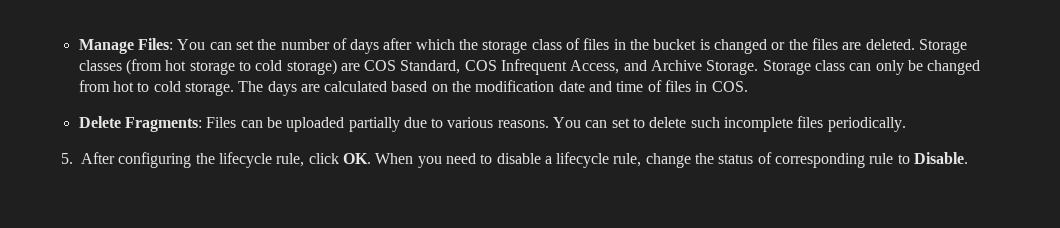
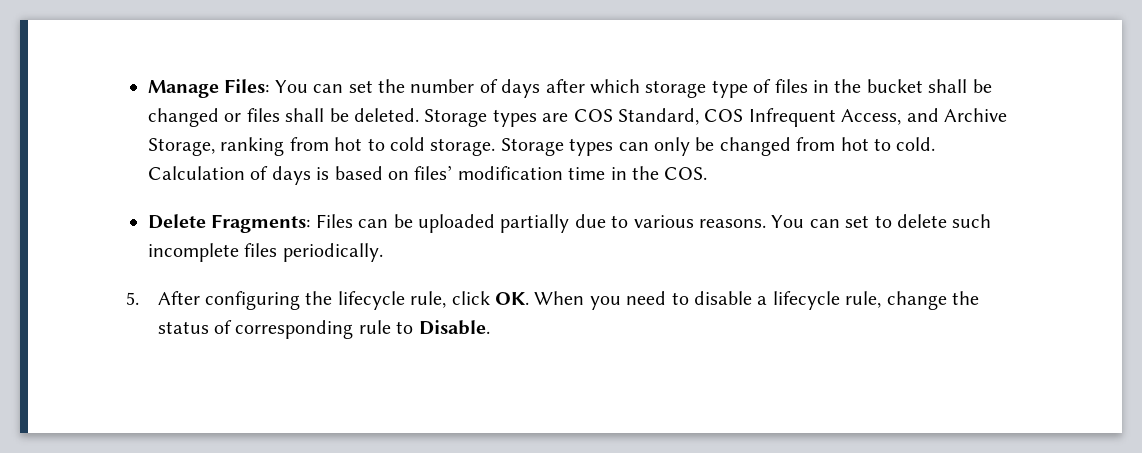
- Manage Files: You can set the number of days after which the storage class of files in the bucket is changed or the files are deleted. Storage classes (from hot storage to cold storage) are COS Standard, COS Infrequent Access, and Archive Storage. Storage class can only be changed from hot to cold storage. The days are calculated based on the modification date and time of files in COS.
+ Manage Files: You can set the number of days after which storage type of files in the bucket shall be changed or files shall be deleted. Storage types are COS Standard, COS Infrequent Access, and Archive Storage, ranking from hot to cold storage. Storage types can only be changed from hot to cold. Calculation of days is based on files’ modification time in the COS.

